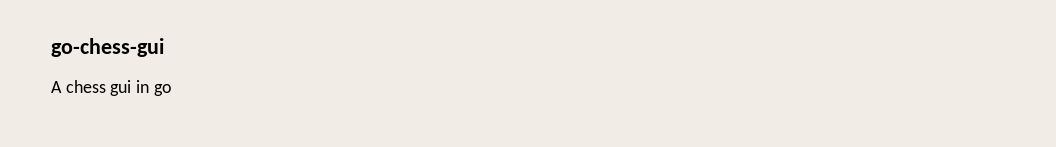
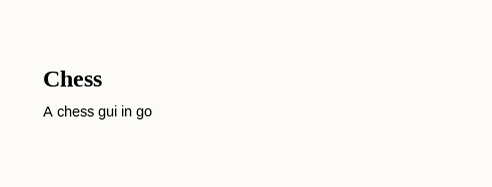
- go-chess-gui
+ Chess

